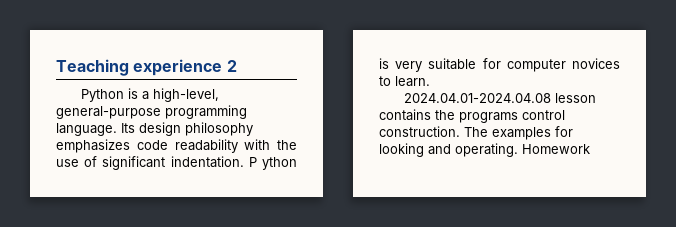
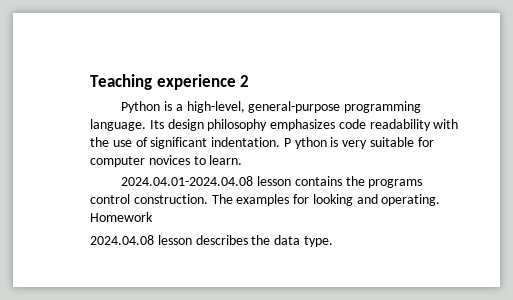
+ 2024.04.08 lesson describes the data type.

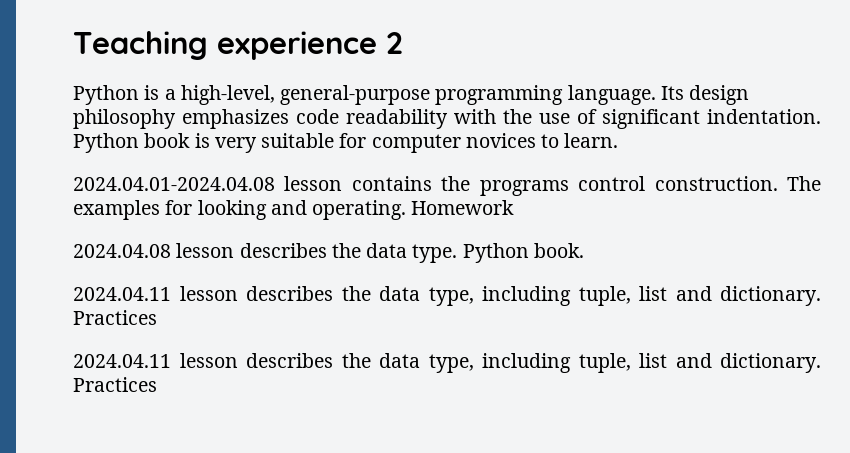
- P ython is very suitable for computer novices to learn.
+ Python book is very suitable for computer novices to learn.
+ Python book.
+ 2024.04.11 lesson describes the data type, including tuple, list and dictionary. Practices
+ 2024.04.11 lesson describes the data type, including tuple, list and dictionary. Practices

